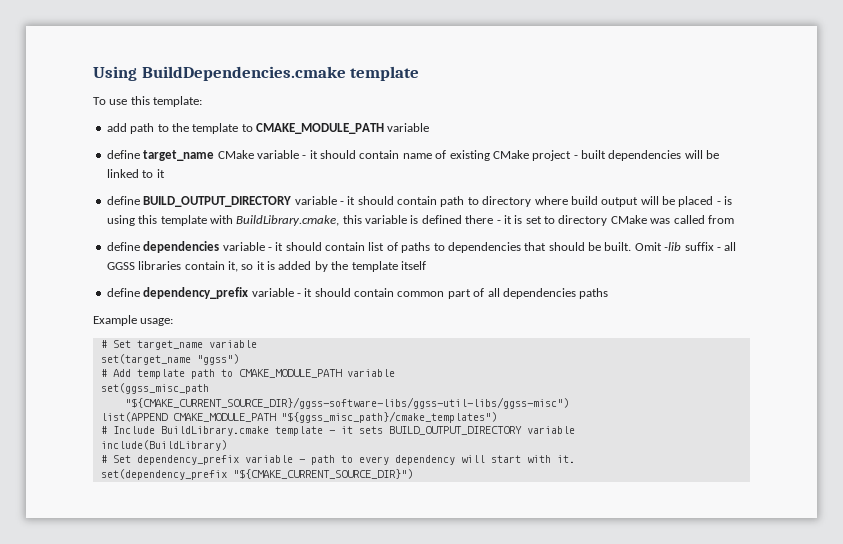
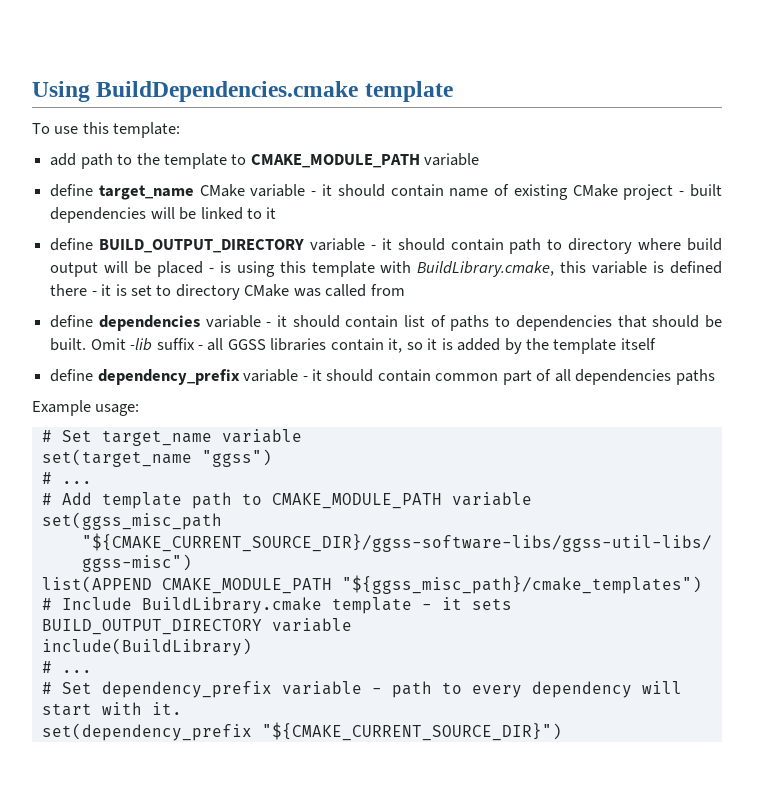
  set(target_name "ggss")
+ # ...
  include(BuildLibrary)
+ # ...

